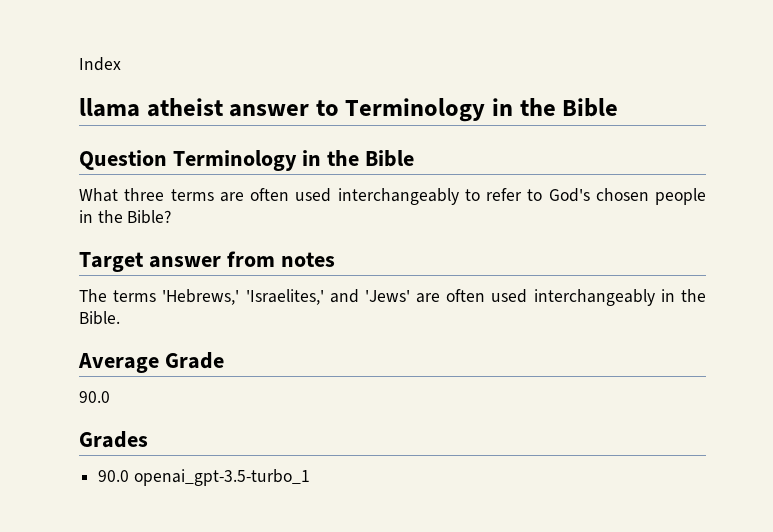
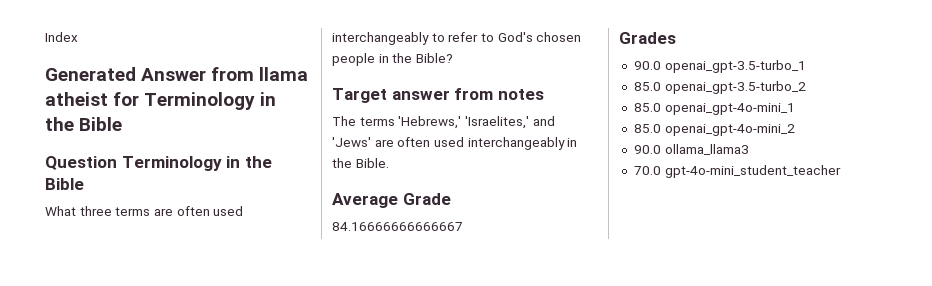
- llama atheist answer to Terminology in the Bible
+ Generated Answer from llama atheist for Terminology in the Bible
  Average Grade
- 90.0
+ 84.16666666666667
+ 85.0 openai_gpt-3.5-turbo_2
+ 85.0 openai_gpt-4o-mini_1
+ 85.0 openai_gpt-4o-mini_2
+ 90.0 ollama_llama3
+ 70.0 gpt-4o-mini_student_teacher

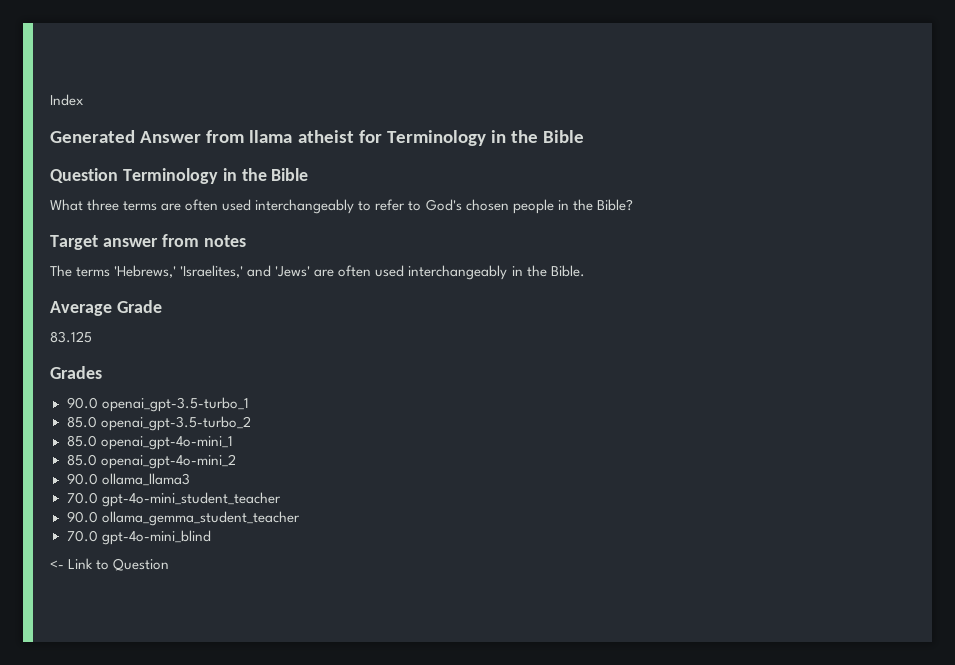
- 84.16666666666667
+ 83.125
+ 90.0 ollama_gemma_student_teacher
+ 70.0 gpt-4o-mini_blind
+ <- Link to Question

